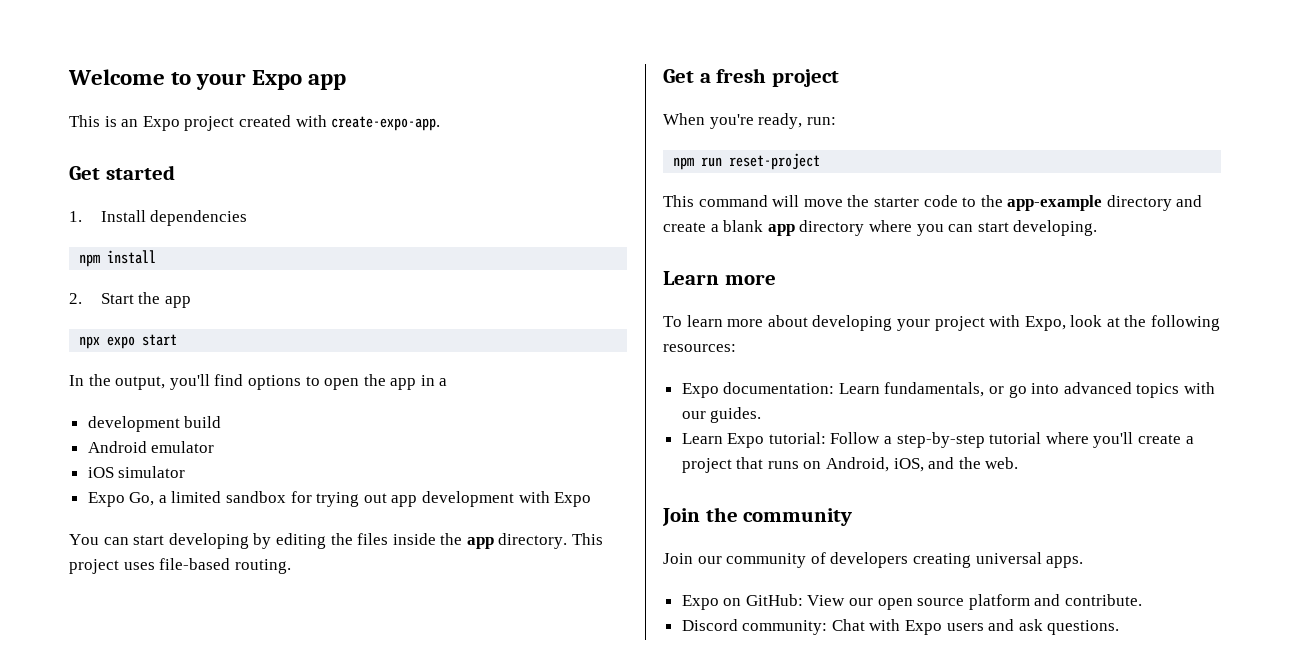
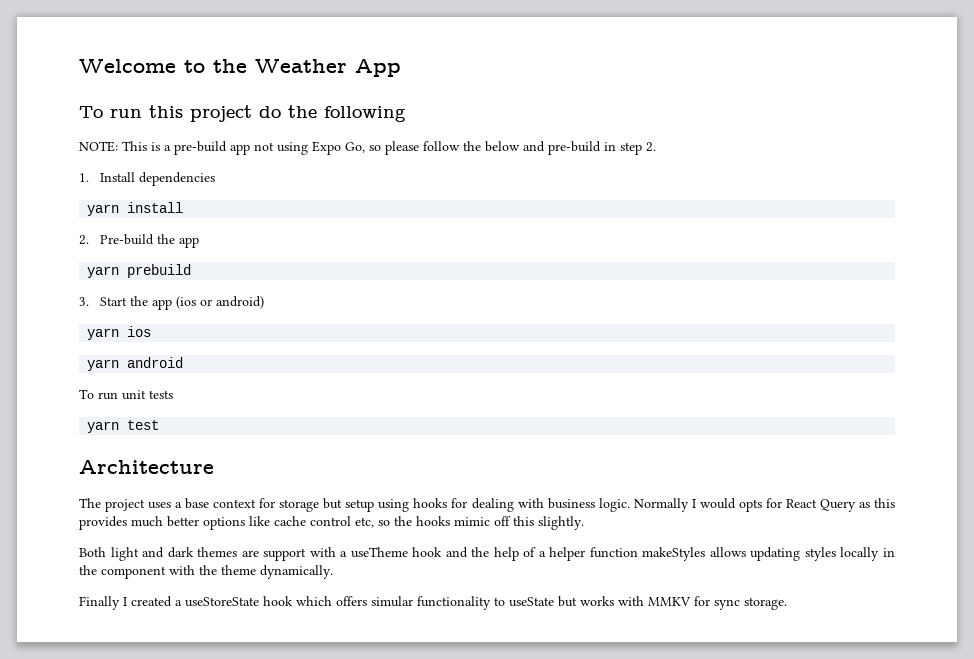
- Welcome to your Expo app
- This is an Expo project created with create-expo-app.
- Get started
+ Welcome to the Weather App
+ To run this project do the following
+ NOTE: This is a pre-build app not using Expo Go, so please follow the below and pre-build in step 2.
- npm install
+ yarn install
- 2. Start the app
- npx expo start
- In the output, you'll find options to open the app in a
- development build
- Android emulator
- iOS simulator
- Expo Go, a limited sandbox for trying out app development with Expo
- You can start developing by editing the files inside the app directory. This project uses file-based routing.
- Get a fresh project
- When you're ready, run:
- npm run reset-project
- This command will move the starter code to the app-example directory and create a blank app directory where you can start developing.
- Learn more
- To learn more about developing your project with Expo, look at the following resources:
- Expo documentation: Learn fundamentals, or go into advanced topics with our guides.
- Learn Expo tutorial: Follow a step-by-step tutorial where you'll create a project that runs on Android, iOS, and the web.
- Join the community
- Join our community of developers creating universal apps.
- Expo on GitHub: View our open source platform and contribute.
- Discord community: Chat with Expo users and ask questions.
+ 2. Pre-build the app
+ yarn prebuild
+ 3. Start the app (ios or android)
+ yarn ios
+ yarn android
+ To run unit tests
+ yarn test
+ Architecture
+ The project uses a base context for storage but setup using hooks for dealing with business logic. Normally I would opts for React Query as this provides much better options like cache control etc, so the hooks mimic off this slightly.
+ Both light and dark themes are support with a useTheme hook and the help of a helper function makeStyles allows updating styles locally in the component with the theme dynamically.
+ Finally I created a useStoreState hook which offers simular functionality to useState but works with MMKV for sync storage.

